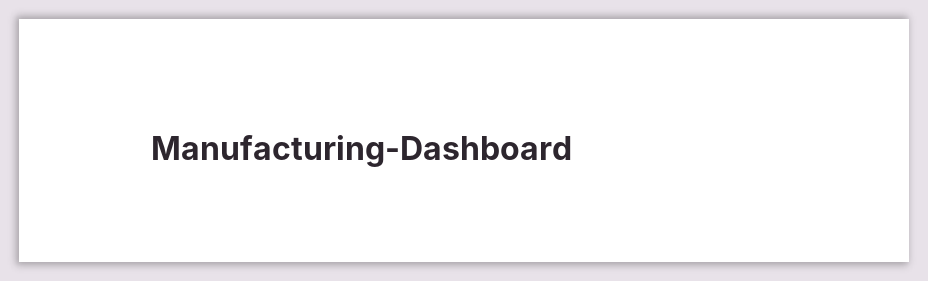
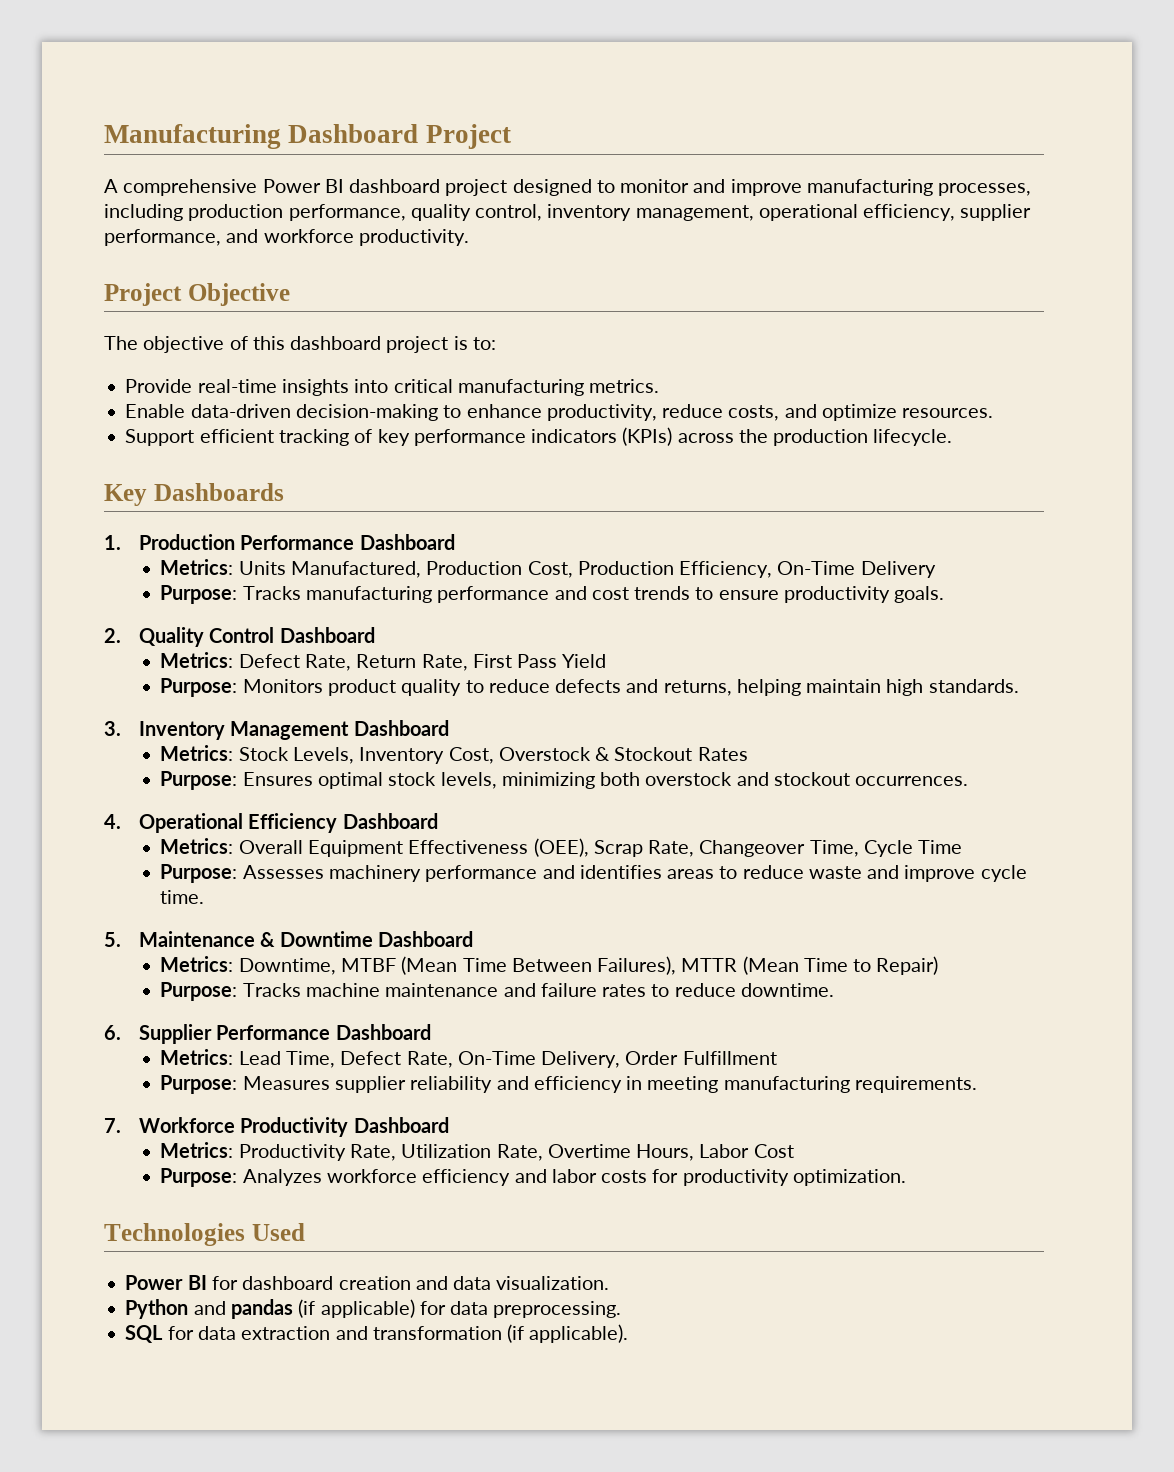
- Manufacturing-Dashboard
+ Manufacturing Dashboard Project
+ A comprehensive Power BI dashboard project designed to monitor and improve manufacturing processes, including production performance, quality control, inventory management, operational efficiency, supplier performance, and workforce productivity.
+ Project Objective
+ The objective of this dashboard project is to:
+ Provide real-time insights into critical manufacturing metrics.
+ Enable data-driven decision-making to enhance productivity, reduce costs, and optimize resources.
+ Support efficient tracking of key performance indicators (KPIs) across the production lifecycle.
+ Key Dashboards
+ 1. Production Performance Dashboard
+ Metrics: Units Manufactured, Production Cost, Production Efficiency, On-Time Delivery
+ Purpose: Tracks manufacturing performance and cost trends to ensure productivity goals.
+ 2. Quality Control Dashboard
+ Metrics: Defect Rate, Return Rate, First Pass Yield
+ Purpose: Monitors product quality to reduce defects and returns, helping maintain high standards.
+ 3. Inventory Management Dashboard
+ Metrics: Stock Levels, Inventory Cost, Overstock & Stockout Rates
+ Purpose: Ensures optimal stock levels, minimizing both overstock and stockout occurrences.
+ 4. Operational Efficiency Dashboard
+ Metrics: Overall Equipment Effectiveness (OEE), Scrap Rate, Changeover Time, Cycle Time
+ Purpose: Assesses machinery performance and identifies areas to reduce waste and improve cycle time.
+ 5. Maintenance & Downtime Dashboard
+ Metrics: Downtime, MTBF (Mean Time Between Failures), MTTR (Mean Time to Repair)
+ Purpose: Tracks machine maintenance and failure rates to reduce downtime.
+ 6. Supplier Performance Dashboard
+ Metrics: Lead Time, Defect Rate, On-Time Delivery, Order Fulfillment
+ Purpose: Measures supplier reliability and efficiency in meeting manufacturing requirements.
+ 7. Workforce Productivity Dashboard
+ Metrics: Productivity Rate, Utilization Rate, Overtime Hours, Labor Cost
+ Purpose: Analyzes workforce efficiency and labor costs for productivity optimization.
+ Technologies Used
+ Power BI for dashboard creation and data visualization.
+ Python and pandas (if applicable) for data preprocessing.
+ SQL for data extraction and transformation (if applicable).

